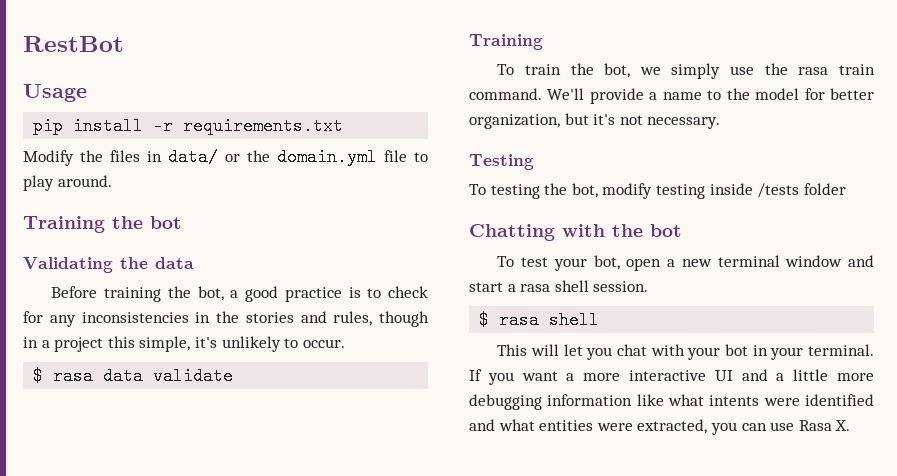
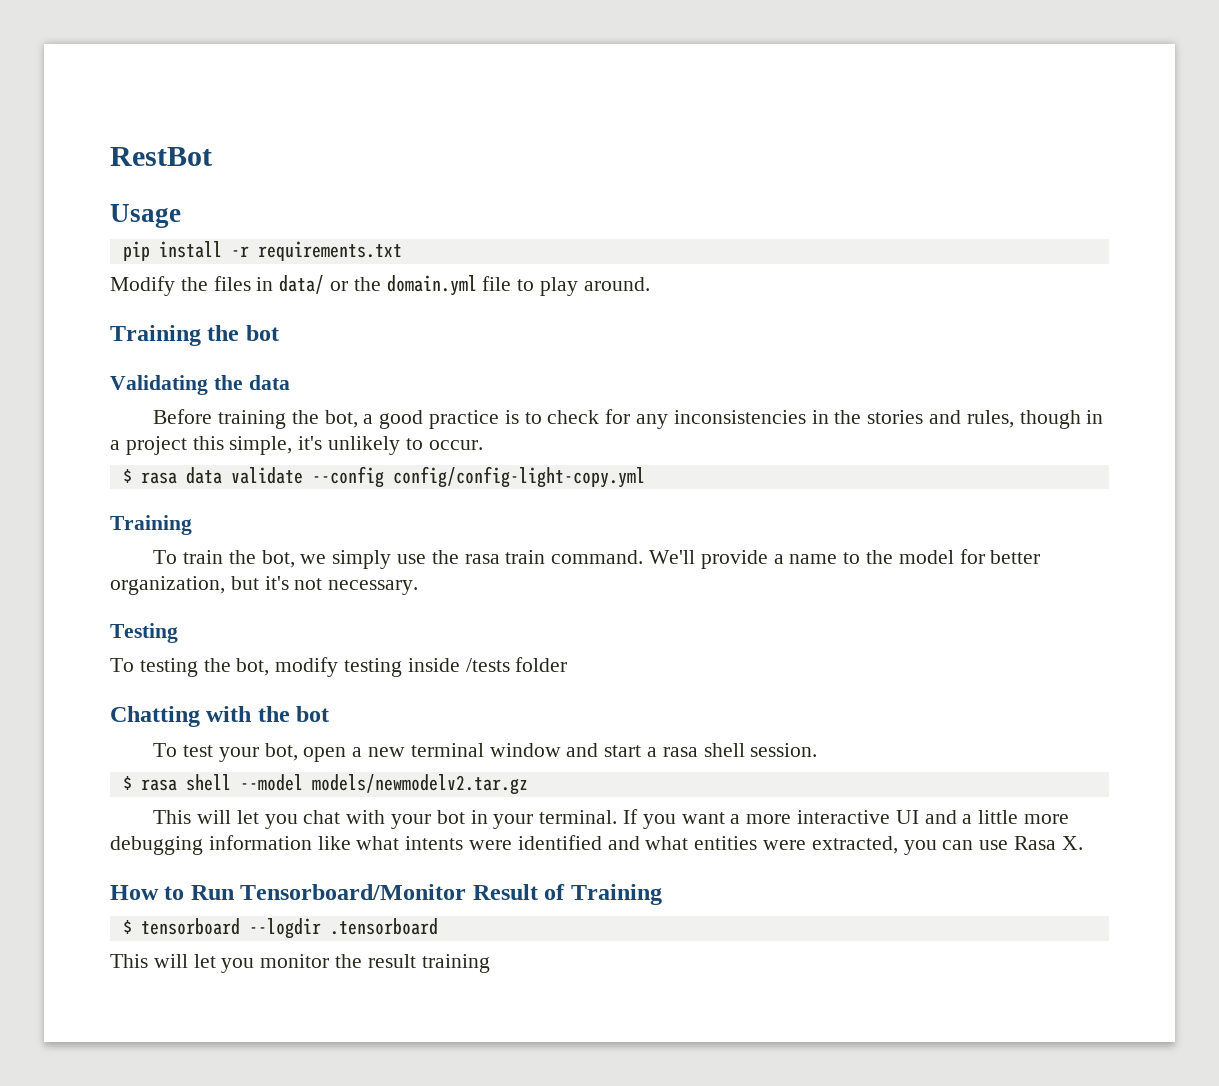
- $ rasa data validate
+ $ rasa data validate --config config/config-light-copy.yml
- $ rasa shell
+ $ rasa shell --model models/newmodelv2.tar.gz
+ How to Run Tensorboard/Monitor Result of Training
+ $ tensorboard --logdir .tensorboard
+ This will let you monitor the result training

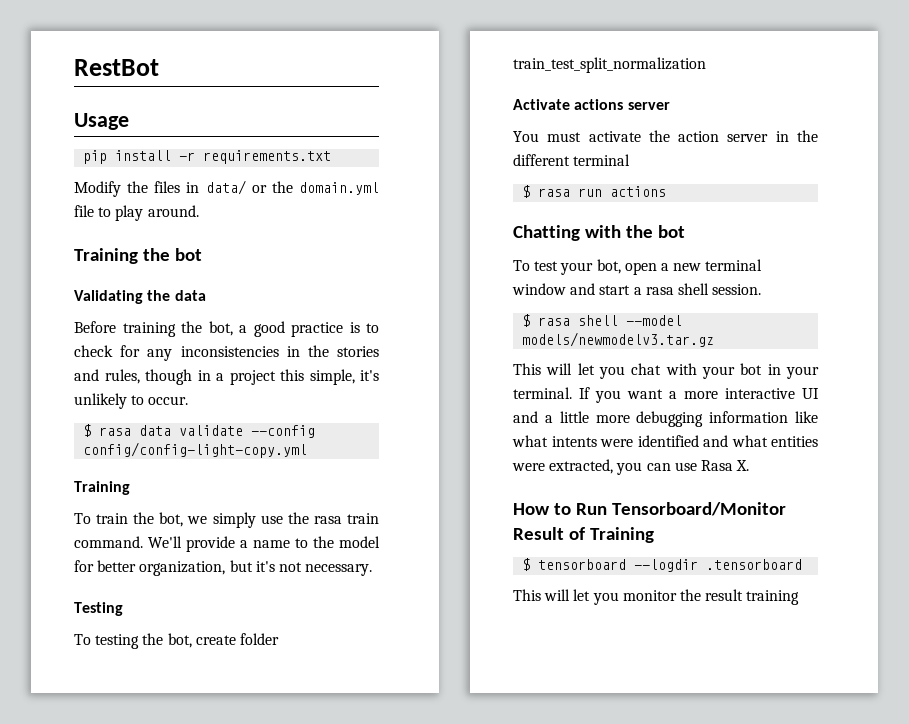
- To testing the bot, modify testing inside /tests folder
+ To testing the bot, create folder train_test_split_normalization
+ Activate actions server
+ You must activate the action server in the different terminal
+ $ rasa run actions
- $ rasa shell --model models/newmodelv2.tar.gz
+ $ rasa shell --model models/newmodelv3.tar.gz

